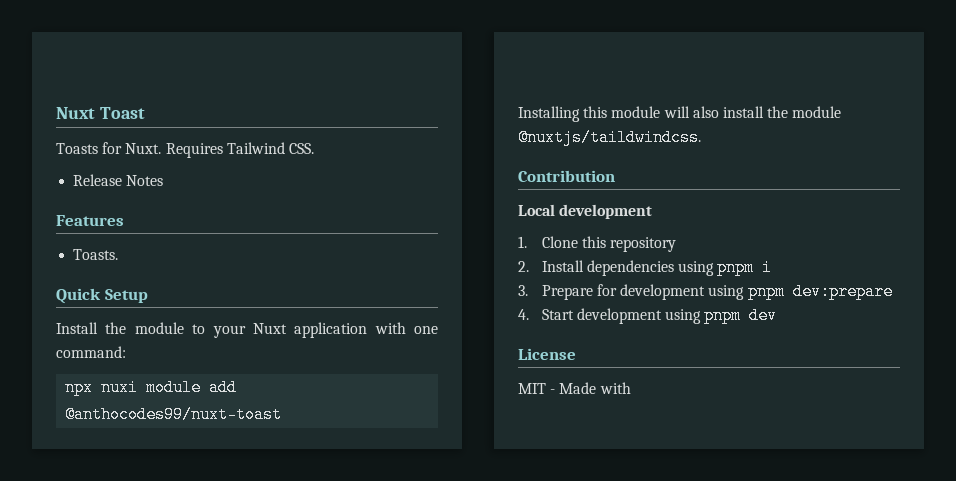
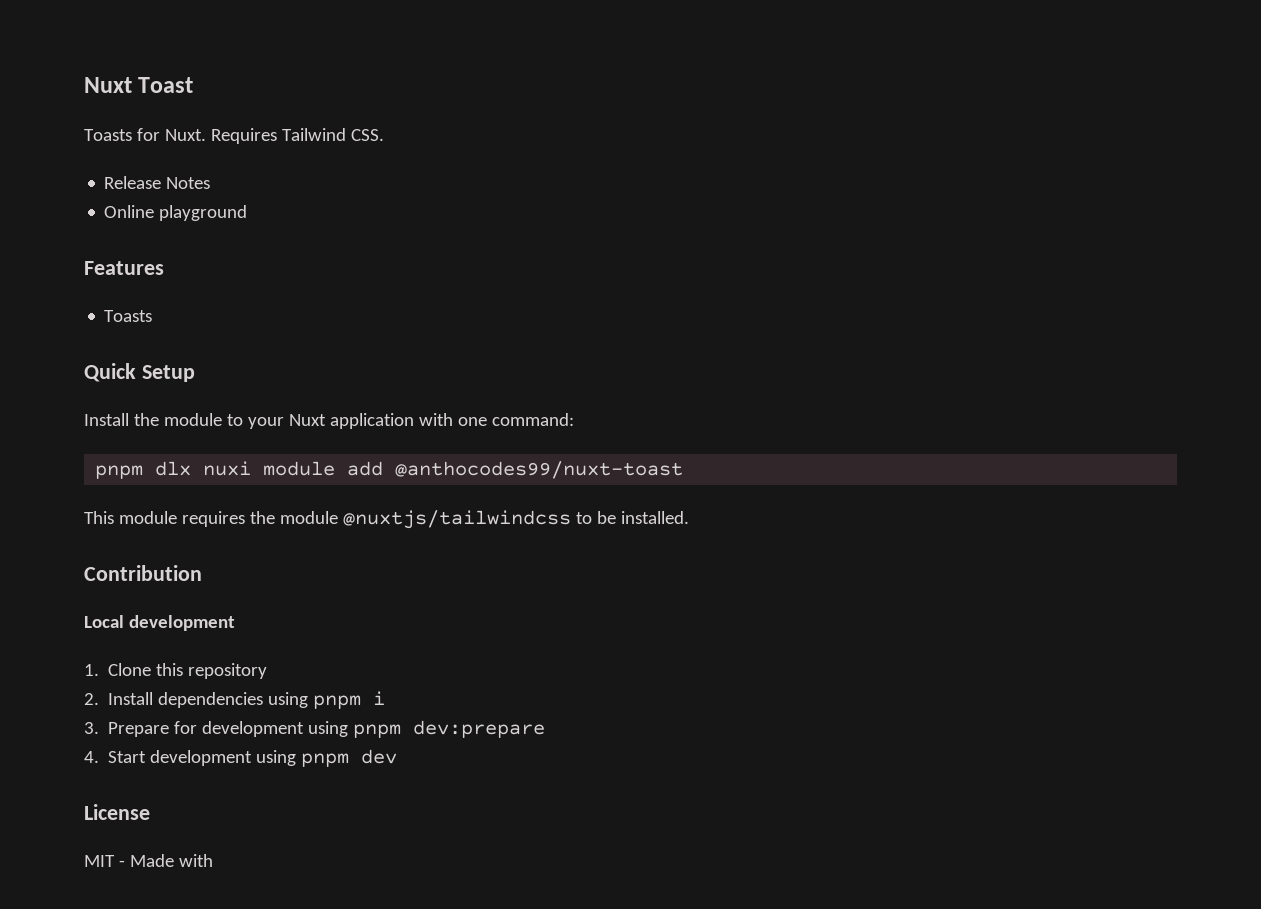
+ Online playground
  Features
- Toasts.
+ Toasts
- npx nuxi module add @anthocodes99/nuxt-toast
+ pnpm dlx nuxi module add @anthocodes99/nuxt-toast
- Installing this module will also install the module @nuxtjs/taildwindcss.
+ This module requires the module @nuxtjs/tailwindcss to be installed.

